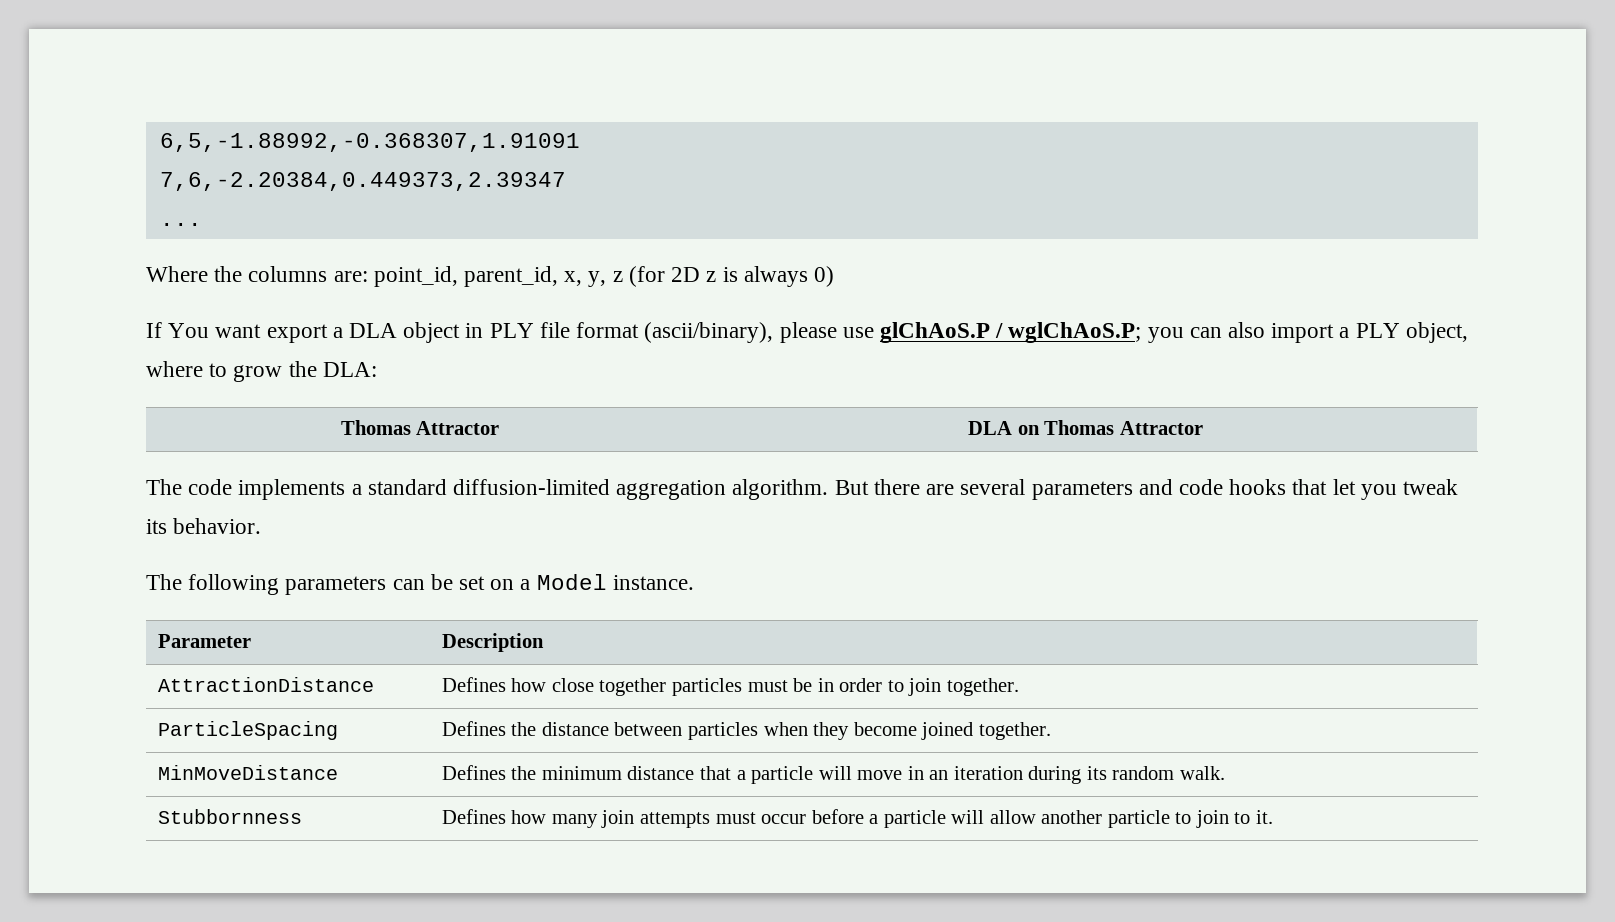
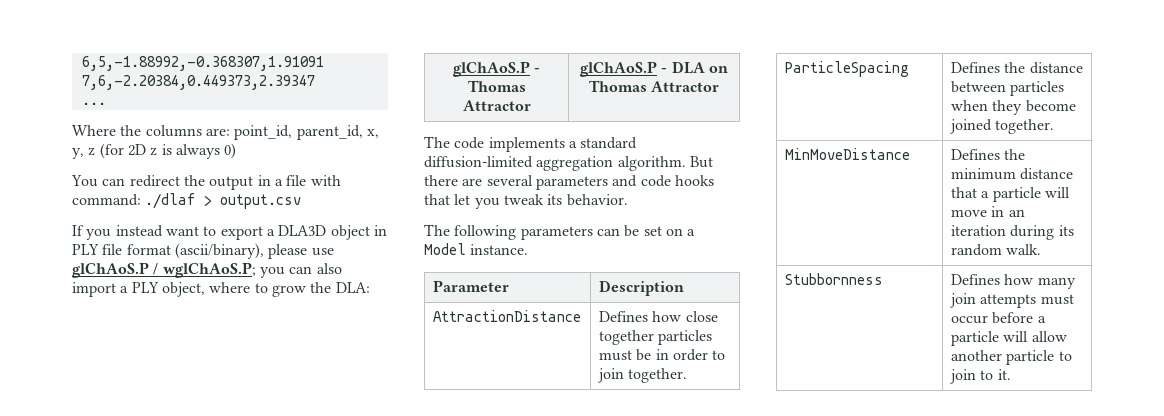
- If You want export a DLA object in PLY file format (ascii/binary), please use glChAoS.P / wglChAoS.P; you can also import a PLY object, where to grow the DLA:
+ You can redirect the output in a file with command: ./dlaf > output.csv
+ If you instead want to export a DLA3D object in PLY file format (ascii/binary), please use glChAoS.P / wglChAoS.P; you can also import a PLY object, where to grow the DLA:
- Thomas Attractor | DLA on Thomas Attractor
+ glChAoS.P - Thomas Attractor | glChAoS.P - DLA on Thomas Attractor

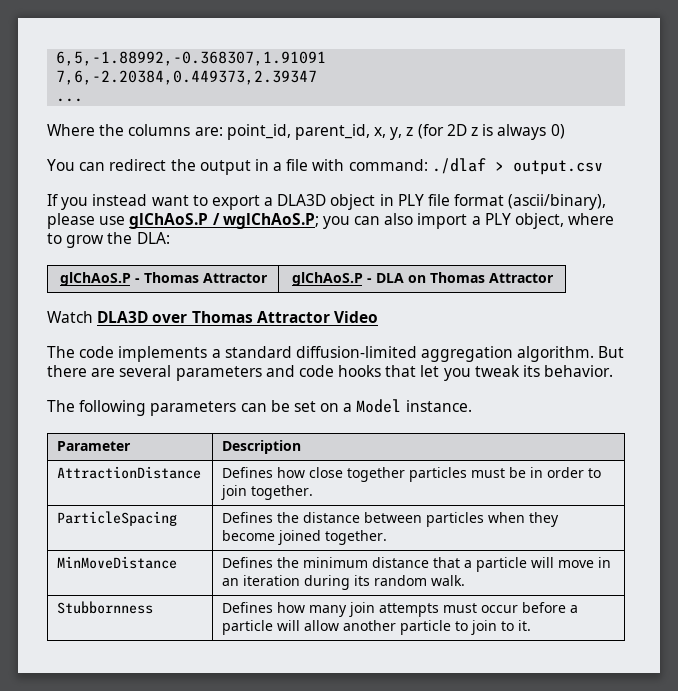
+ Watch DLA3D over Thomas Attractor Video

